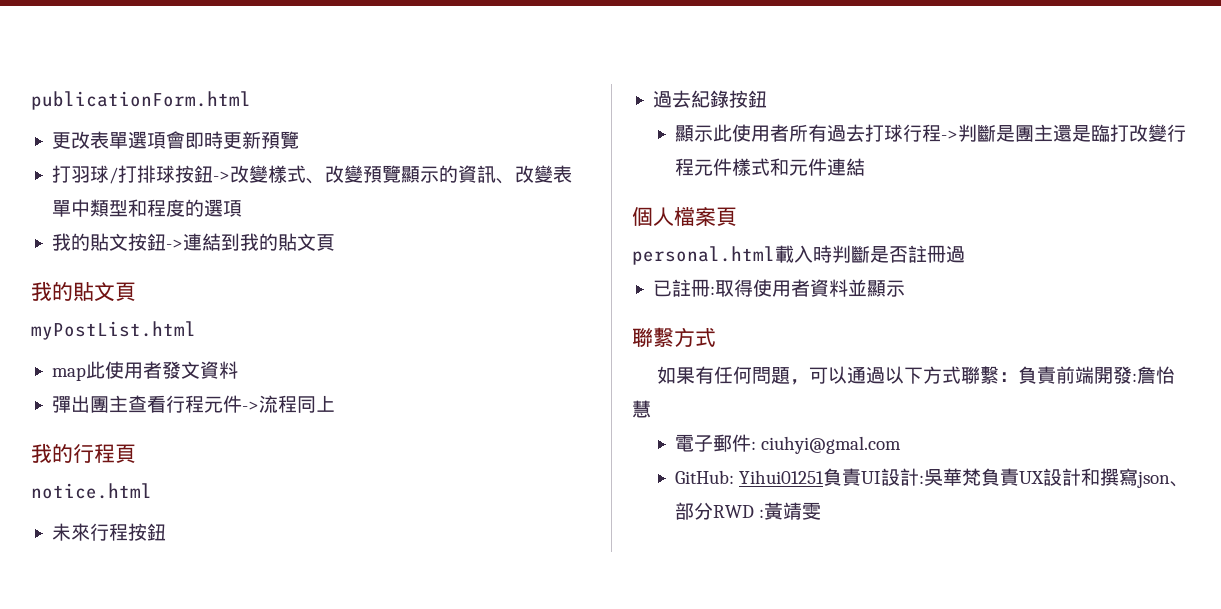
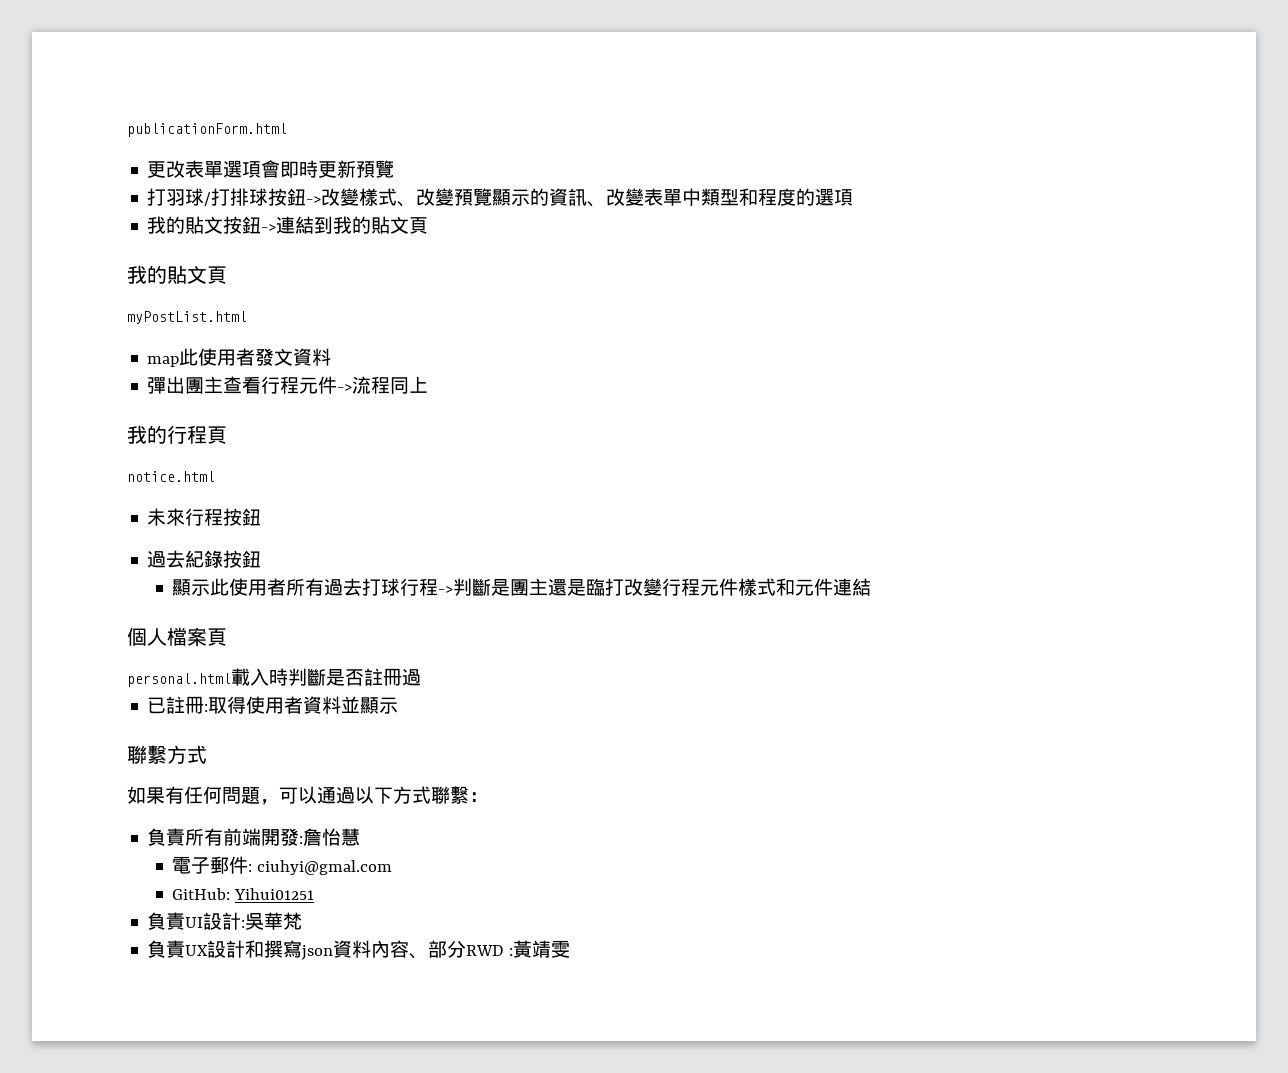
- 如果有任何問題，可以通過以下方式聯繫：負責前端開發:詹怡慧
+ 如果有任何問題，可以通過以下方式聯繫：
+ 負責所有前端開發:詹怡慧
- GitHub: Yihui01251負責UI設計:吳華梵負責UX設計和撰寫json、部分RWD :黃靖雯
+ GitHub: Yihui01251
+ 負責UI設計:吳華梵
+ 負責UX設計和撰寫json資料內容、部分RWD :黃靖雯

